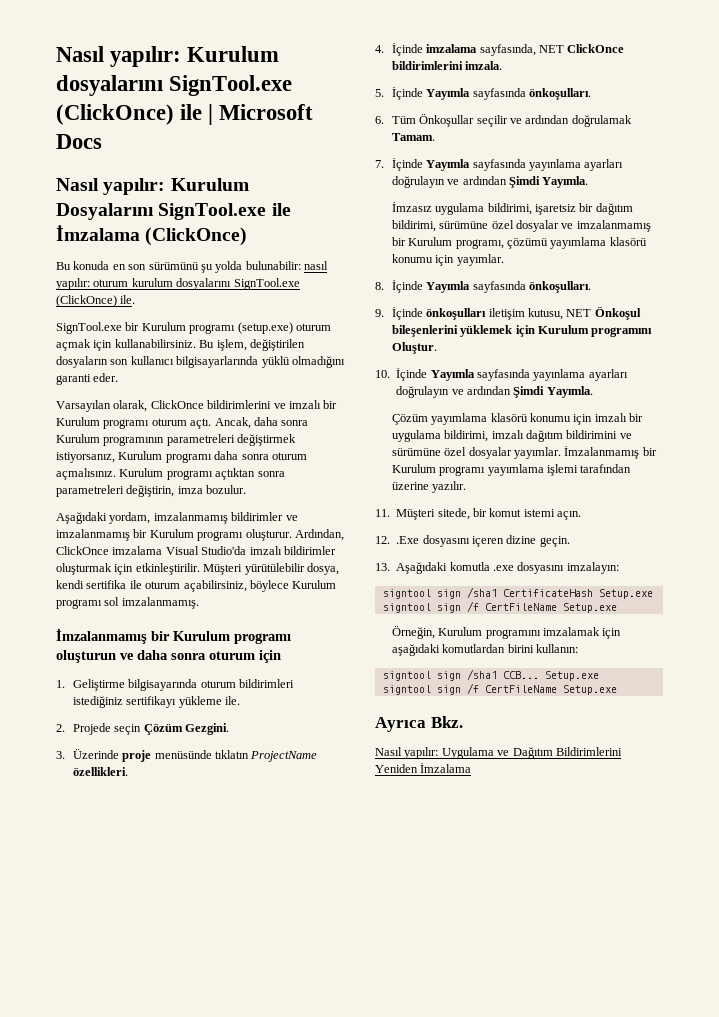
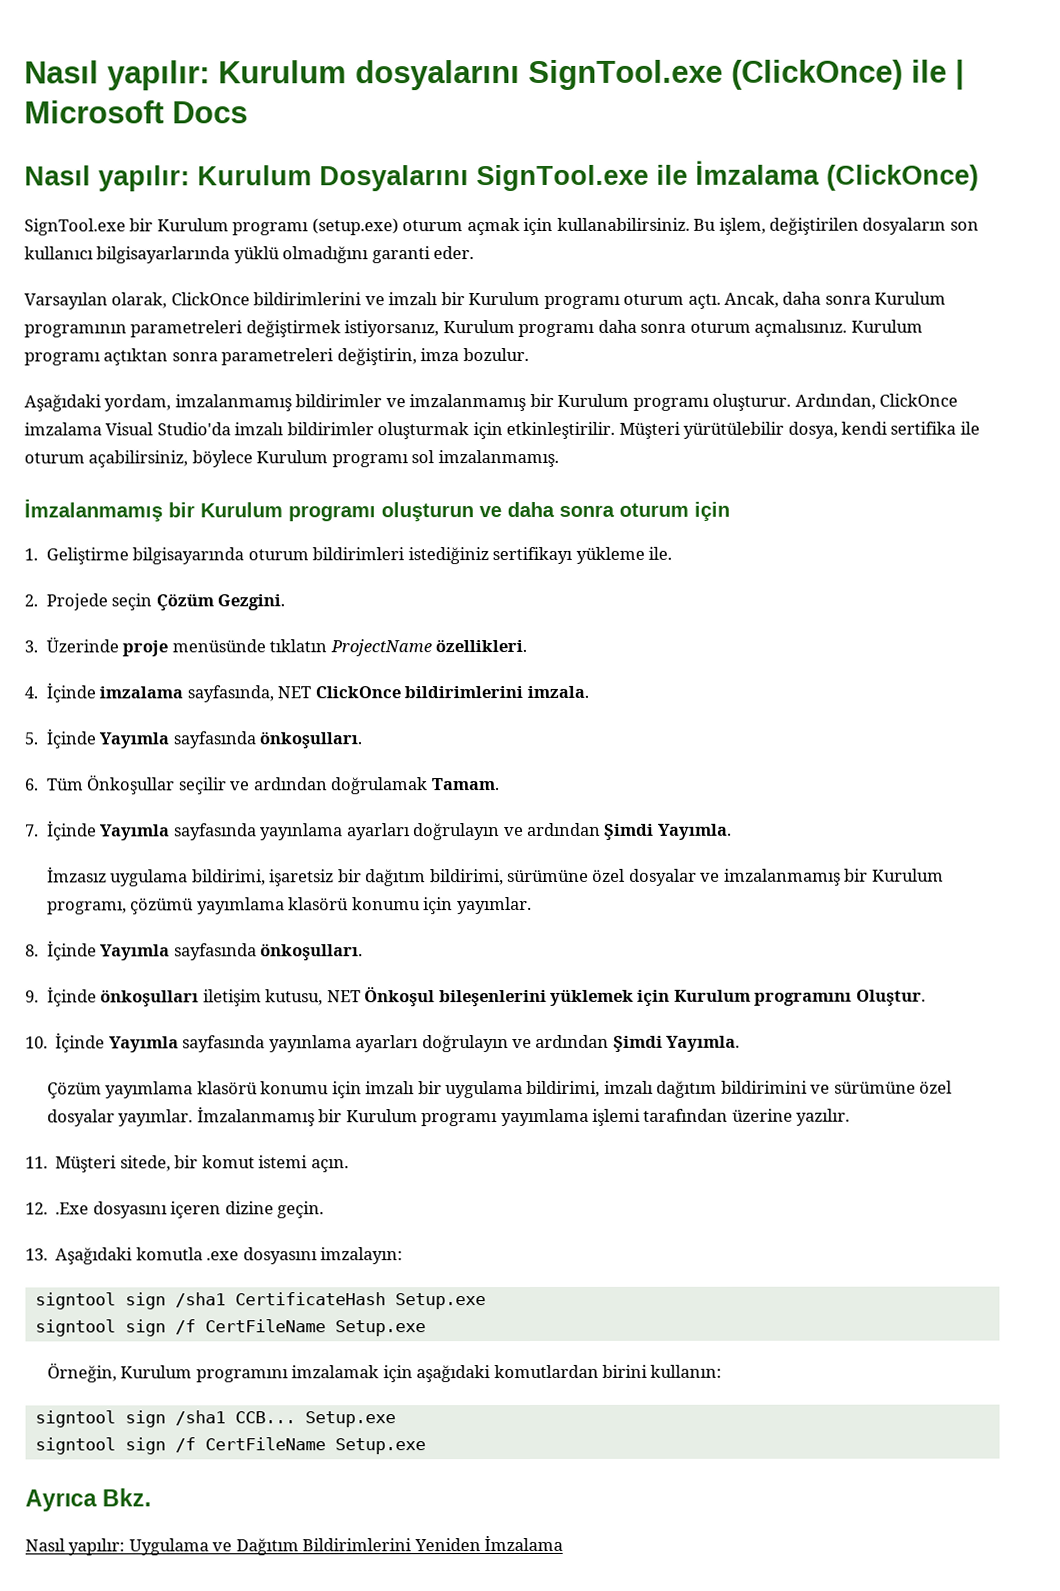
- Bu konuda en son sürümünü şu yolda bulunabilir: nasıl yapılır: oturum kurulum dosyalarını SignTool.exe (ClickOnce) ile.

